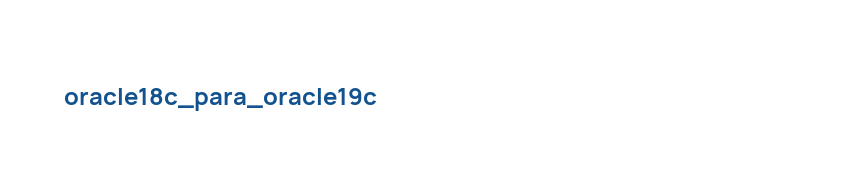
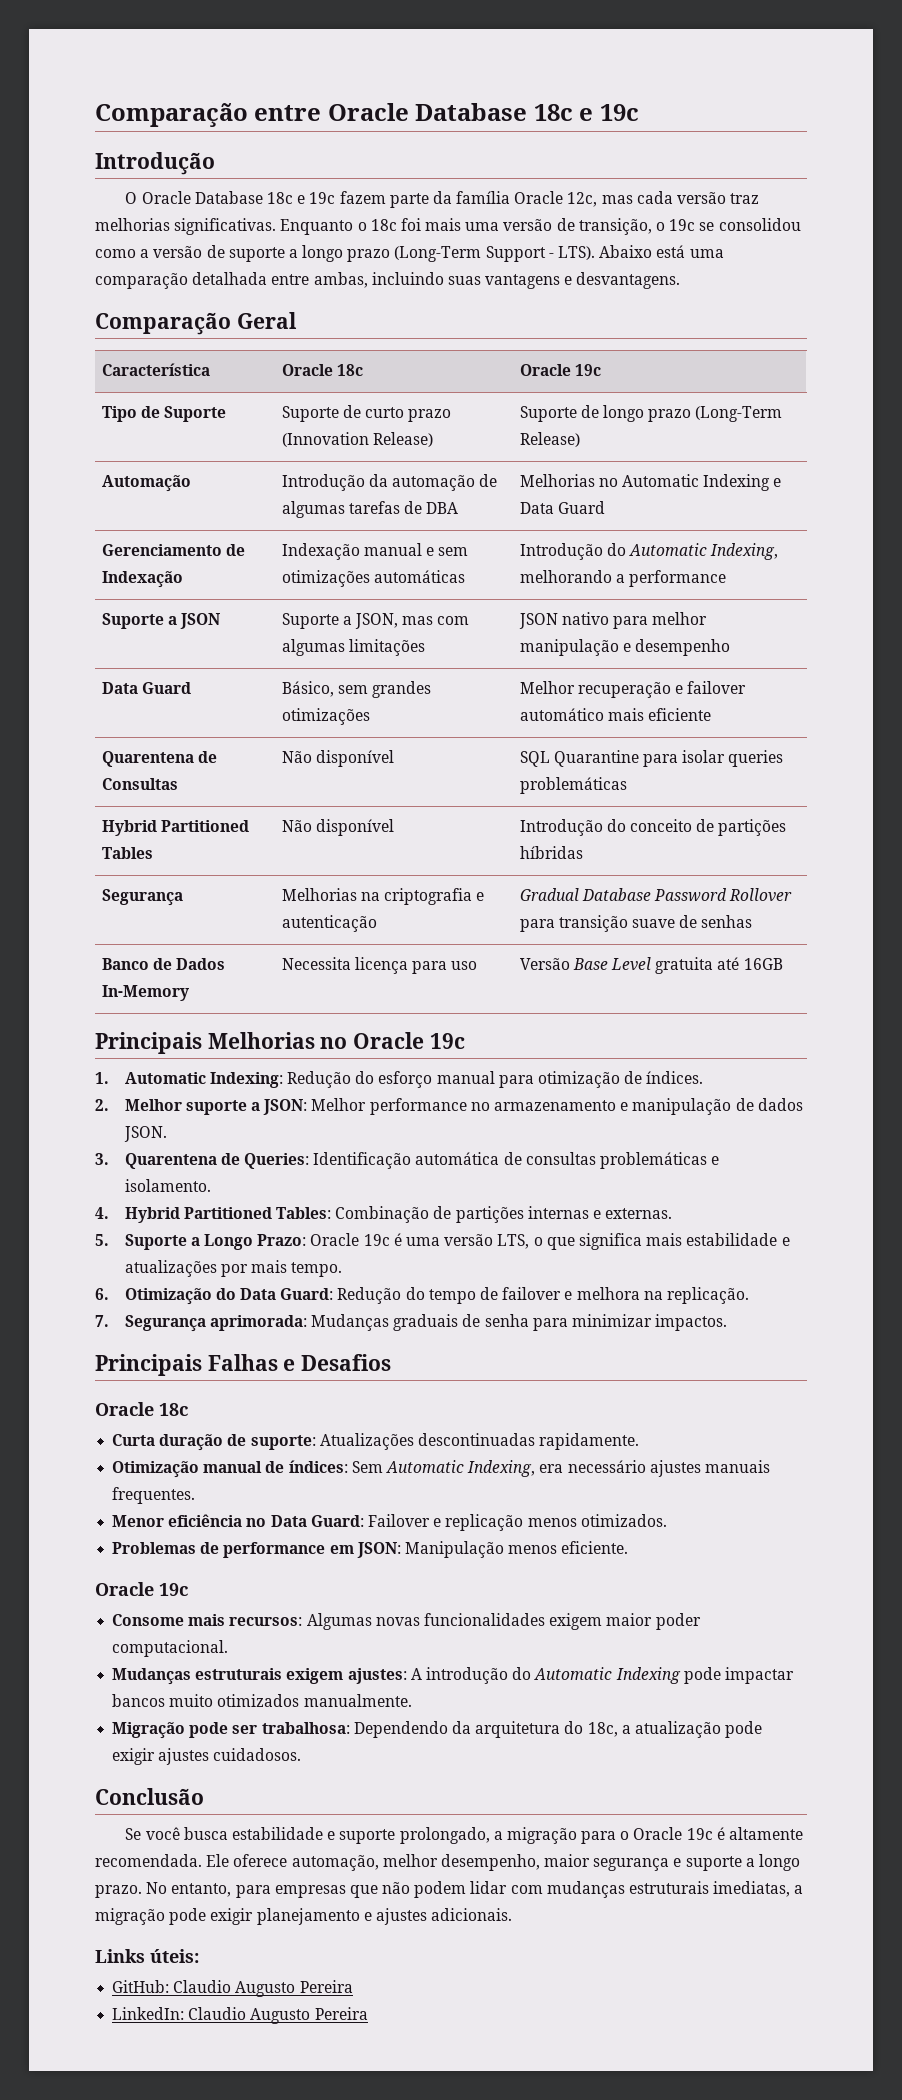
- oracle18c_para_oracle19c
+ Comparação entre Oracle Database 18c e 19c
+ Introdução
+ O Oracle Database 18c e 19c fazem parte da família Oracle 12c, mas cada versão traz melhorias significativas. Enquanto o 18c foi mais uma versão de transição, o 19c se consolidou como a versão de suporte a longo prazo (Long-Term Support - LTS). Abaixo está uma comparação detalhada entre ambas, incluindo suas vantagens e desvantagens.
+ Comparação Geral
+ Característica | Oracle 18c | Oracle 19c
+ Tipo de Suporte | Suporte de curto prazo (Innovation Release) | Suporte de longo prazo (Long-Term Release)
+ Automação | Introdução da automação de algumas tarefas de DBA | Melhorias no Automatic Indexing e Data Guard
+ Gerenciamento de Indexação | Indexação manual e sem otimizações automáticas | Introdução do Automatic Indexing, melhorando a performance
+ Suporte a JSON | Suporte a JSON, mas com algumas limitações | JSON nativo para melhor manipulação e desempenho
+ Data Guard | Básico, sem grandes otimizações | Melhor recuperação e failover automático mais eficiente
+ Quarentena de Consultas | Não disponível | SQL Quarantine para isolar queries problemáticas
+ Hybrid Partitioned Tables | Não disponível | Introdução do conceito de partições híbridas
+ Segurança | Melhorias na criptografia e autenticação | Gradual Database Password Rollover para transição suave de senhas
+ Banco de Dados In-Memory | Necessita licença para uso | Versão Base Level gratuita até 16GB
+ Principais Melhorias no Oracle 19c
+ 1. Automatic Indexing: Redução do esforço manual para otimização de índices.
+ 2. Melhor suporte a JSON: Melhor performance no armazenamento e manipulação de dados JSON.
+ 3. Quarentena de Queries: Identificação automática de consultas problemáticas e isolamento.
+ 4. Hybrid Partitioned Tables: Combinação de partições internas e externas.
+ 5. Suporte a Longo Prazo: Oracle 19c é uma versão LTS, o que significa mais estabilidade e atualizações por mais tempo.
+ 6. Otimização do Data Guard: Redução do tempo de failover e melhora na replicação.
+ 7. Segurança aprimorada: Mudanças graduais de senha para minimizar impactos.
+ Principais Falhas e Desafios
+ Oracle 18c
+ Curta duração de suporte: Atualizações descontinuadas rapidamente.
+ Otimização manual de índices: Sem Automatic Indexing, era necessário ajustes manuais frequentes.
+ Menor eficiência no Data Guard: Failover e replicação menos otimizados.
+ Problemas de performance em JSON: Manipulação menos eficiente.
+ Oracle 19c
+ Consome mais recursos: Algumas novas funcionalidades exigem maior poder computacional.
+ Mudanças estruturais exigem ajustes: A introdução do Automatic Indexing pode impactar bancos muito otimizados manualmente.
+ Migração pode ser trabalhosa: Dependendo da arquitetura do 18c, a atualização pode exigir ajustes cuidadosos.
+ Conclusão
+ Se você busca estabilidade e suporte prolongado, a migração para o Oracle 19c é altamente recomendada. Ele oferece automação, melhor desempenho, maior segurança e suporte a longo prazo. No entanto, para empresas que não podem lidar com mudanças estruturais imediatas, a migração pode exigir planejamento e ajustes adicionais.
+ Links úteis:
+ GitHub: Claudio Augusto Pereira
+ LinkedIn: Claudio Augusto Pereira

